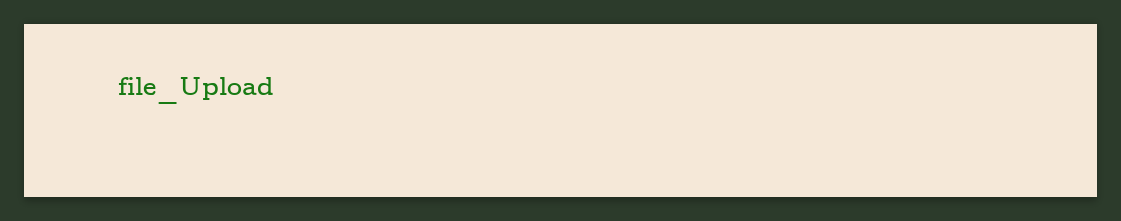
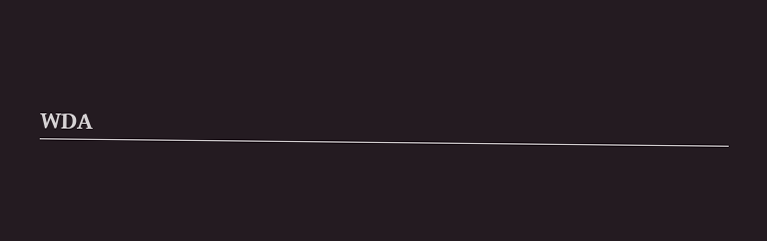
- file_Upload
+ WDA

